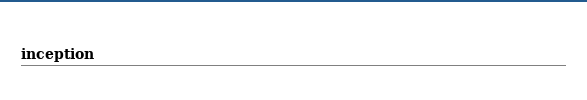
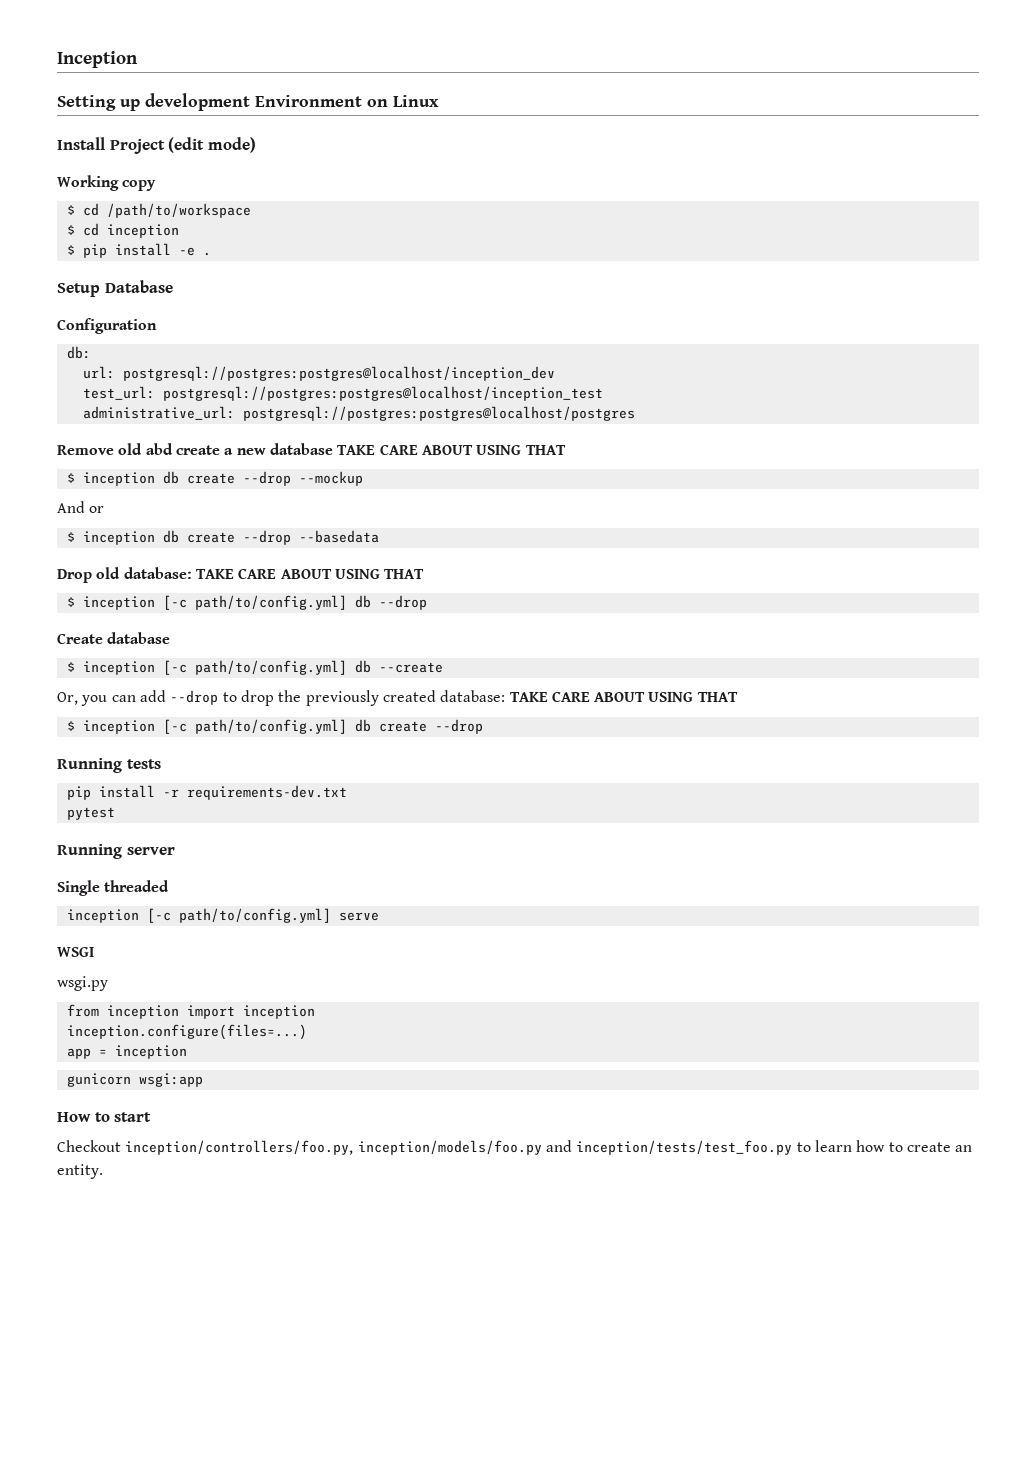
- inception
+ Inception
+ Setting up development Environment on Linux
+ Install Project (edit mode)
+ Working copy
+ $ cd /path/to/workspace
+ $ cd inception
+ $ pip install -e .
+ Setup Database
+ Configuration
+ db:
+ url: postgresql://postgres:postgres@localhost/inception_dev
+ test_url: postgresql://postgres:postgres@localhost/inception_test
+ administrative_url: postgresql://postgres:postgres@localhost/postgres
+ Remove old abd create a new database TAKE CARE ABOUT USING THAT
+ $ inception db create --drop --mockup
+ And or
+ $ inception db create --drop --basedata
+ Drop old database: TAKE CARE ABOUT USING THAT
+ $ inception [-c path/to/config.yml] db --drop
+ Create database
+ $ inception [-c path/to/config.yml] db --create
+ Or, you can add --drop to drop the previously created database: TAKE CARE ABOUT USING THAT
+ $ inception [-c path/to/config.yml] db create --drop
+ Running tests
+ pip install -r requirements-dev.txt
+ pytest
+ Running server
+ Single threaded
+ inception [-c path/to/config.yml] serve
+ WSGI
+ wsgi.py
+ from inception import inception
+ inception.configure(files=...)
+ app = inception
+ gunicorn wsgi:app
+ How to start
+ Checkout inception/controllers/foo.py, inception/models/foo.py and inception/tests/test_foo.py to learn how to create an entity.

